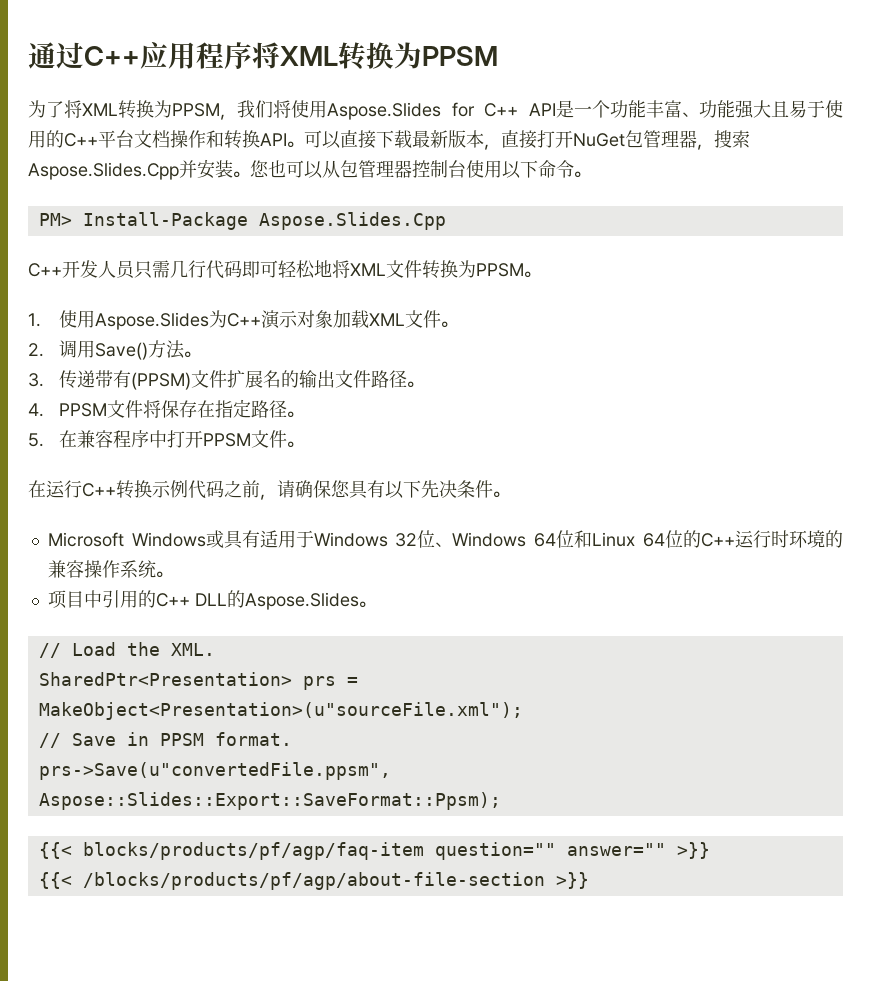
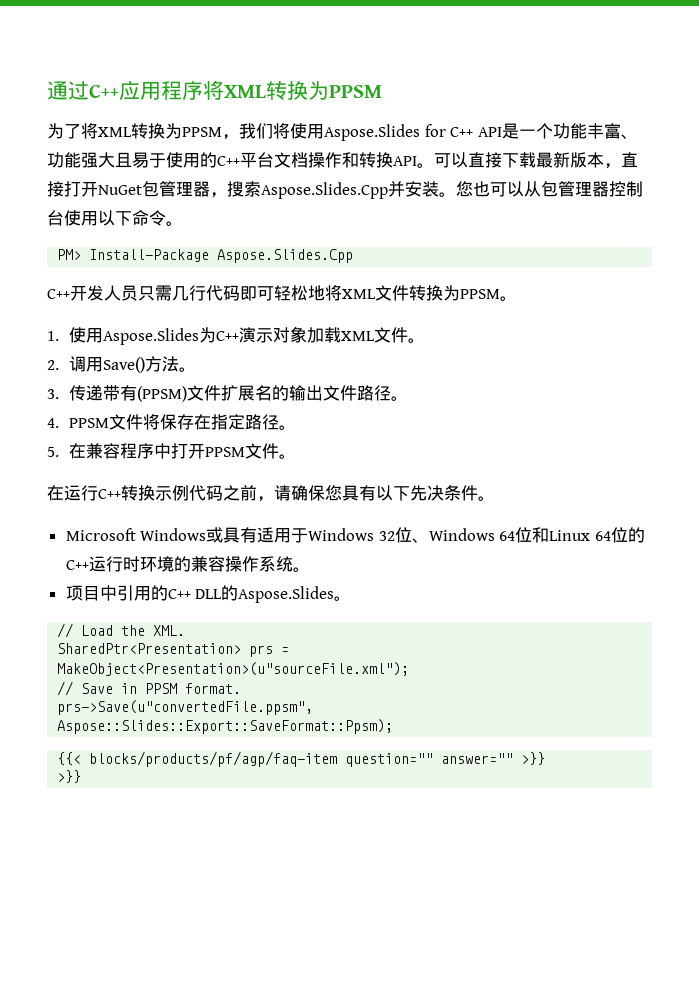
  {{< blocks/products/pf/agp/faq-item question="" answer="" >}}
- {{< /blocks/products/pf/agp/about-file-section >}}
+ >}}

